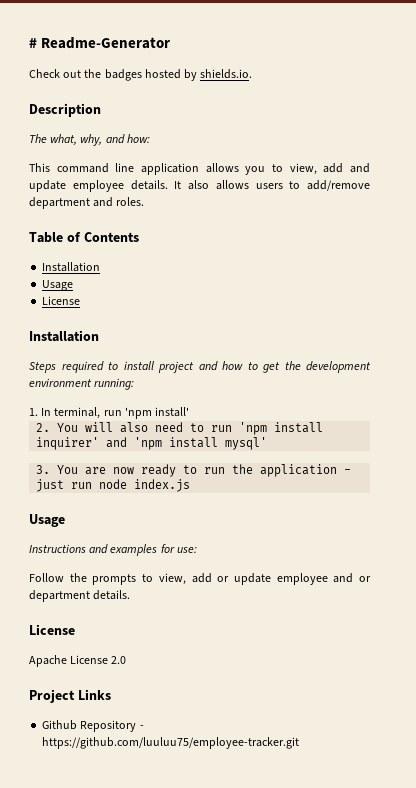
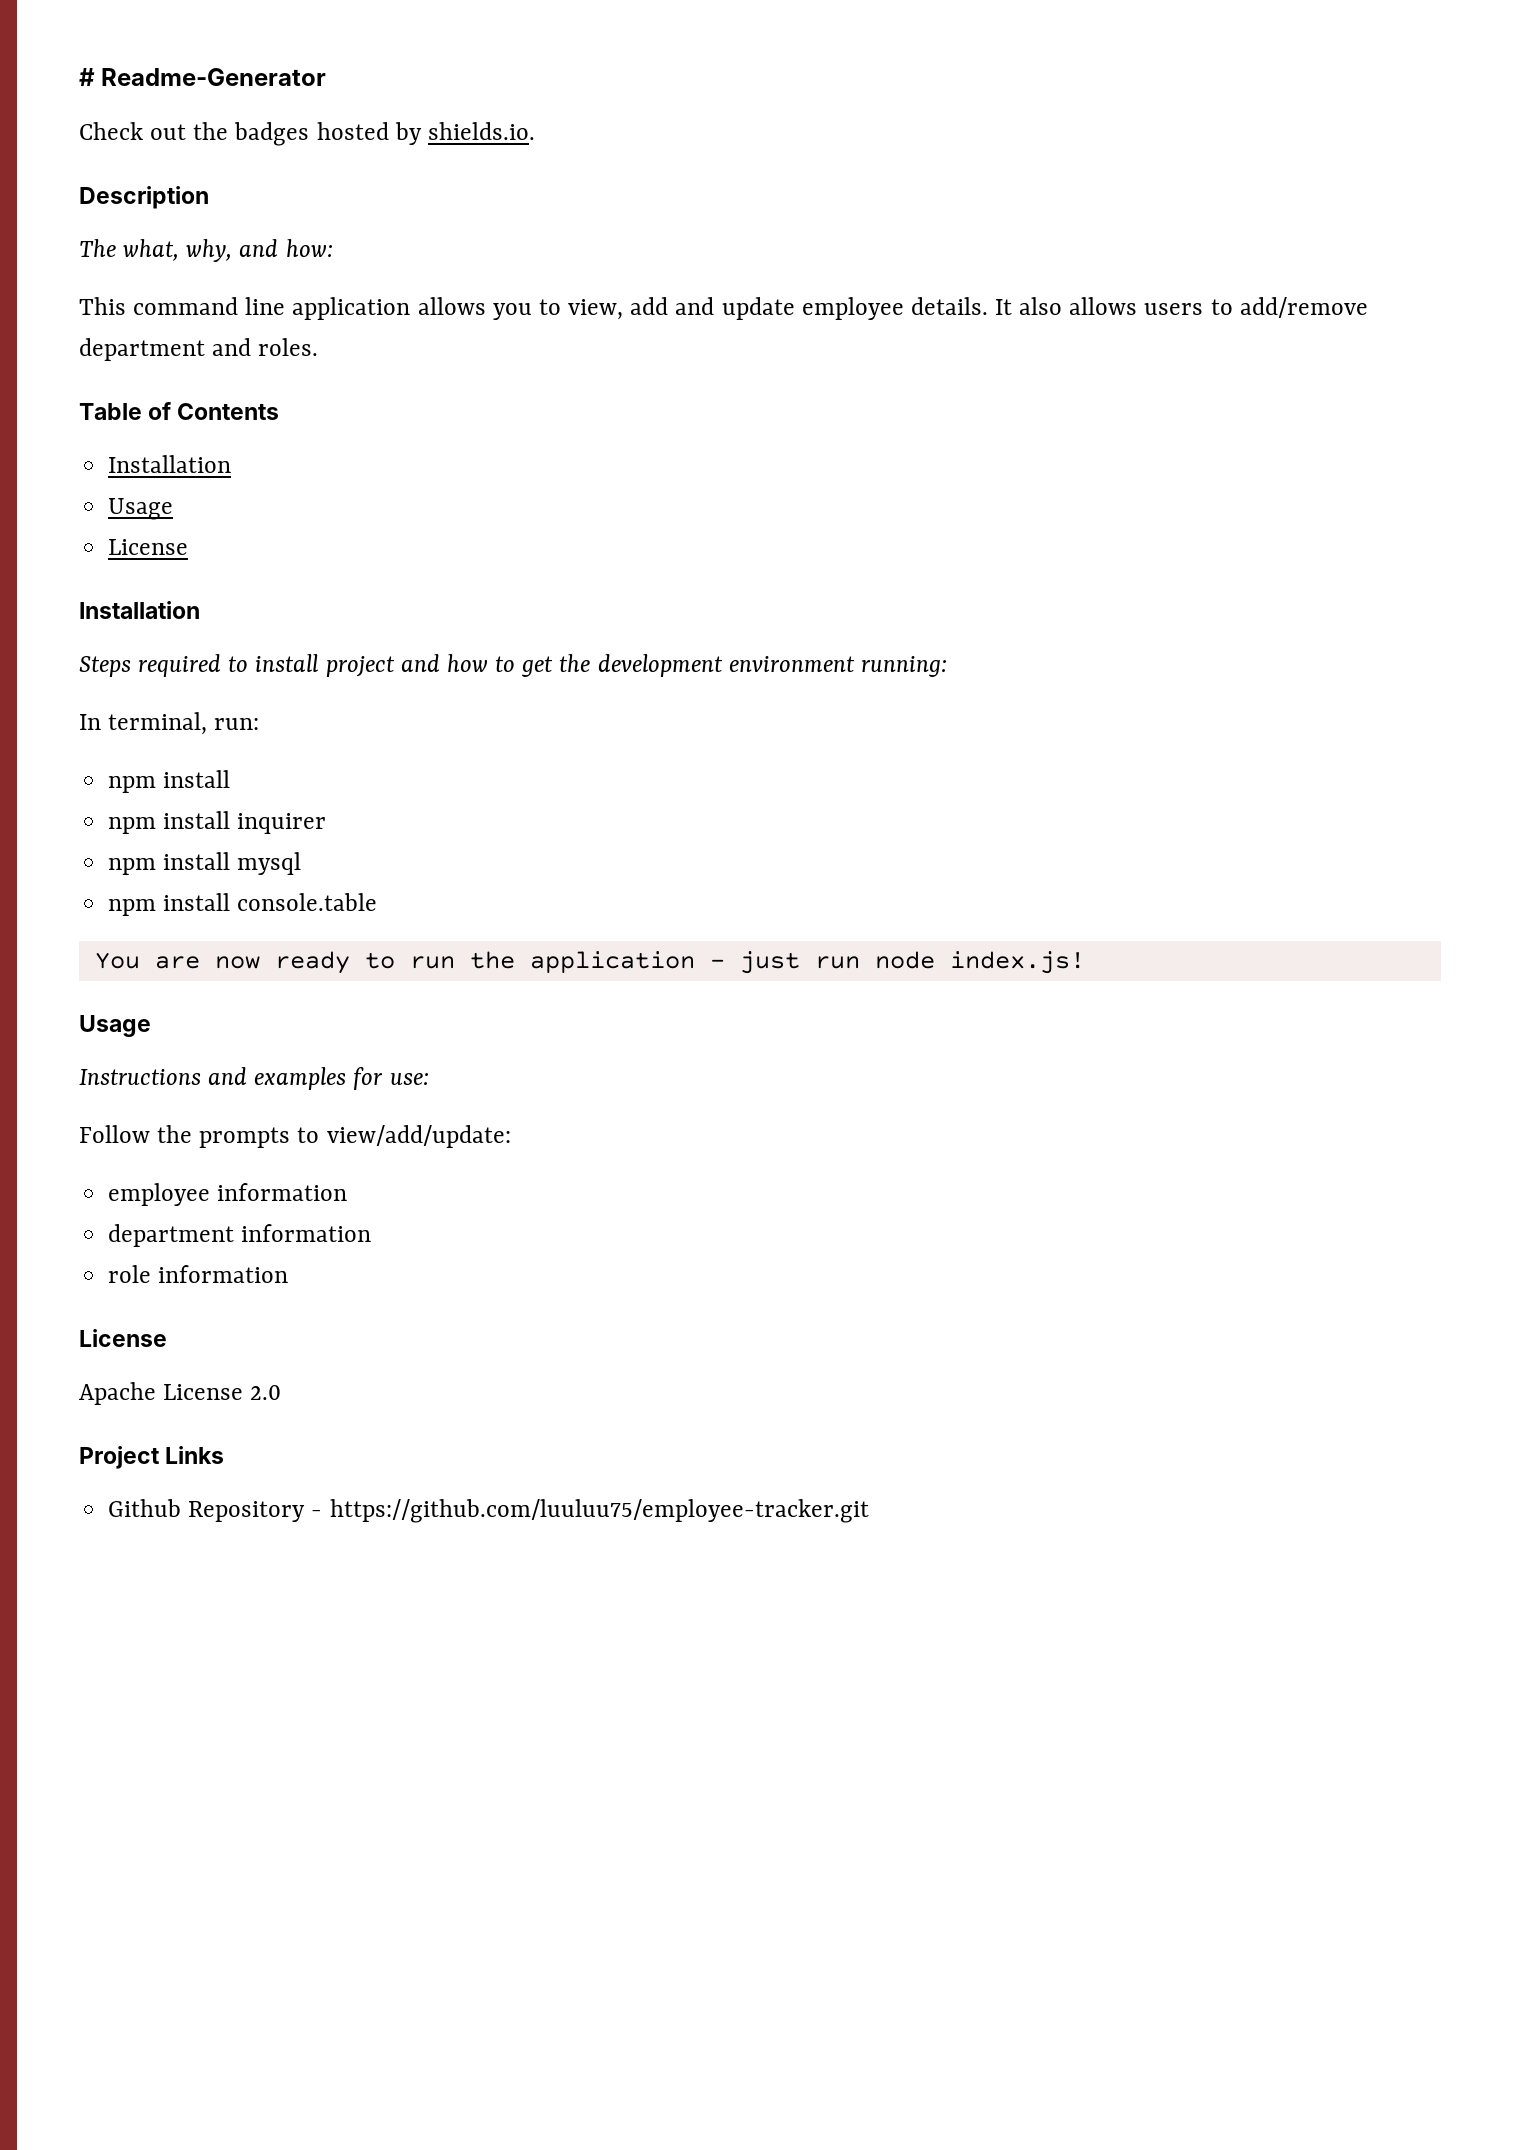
- 1. In terminal, run 'npm install'
- 2. You will also need to run 'npm install inquirer' and 'npm install mysql'
- 3. You are now ready to run the application - just run node index.js
+ In terminal, run:
+ npm install
+ npm install inquirer
+ npm install mysql
+ npm install console.table
+ You are now ready to run the application - just run node index.js!
- Follow the prompts to view, add or update employee and or department details.
+ Follow the prompts to view/add/update:
+ employee information
+ department information
+ role information

